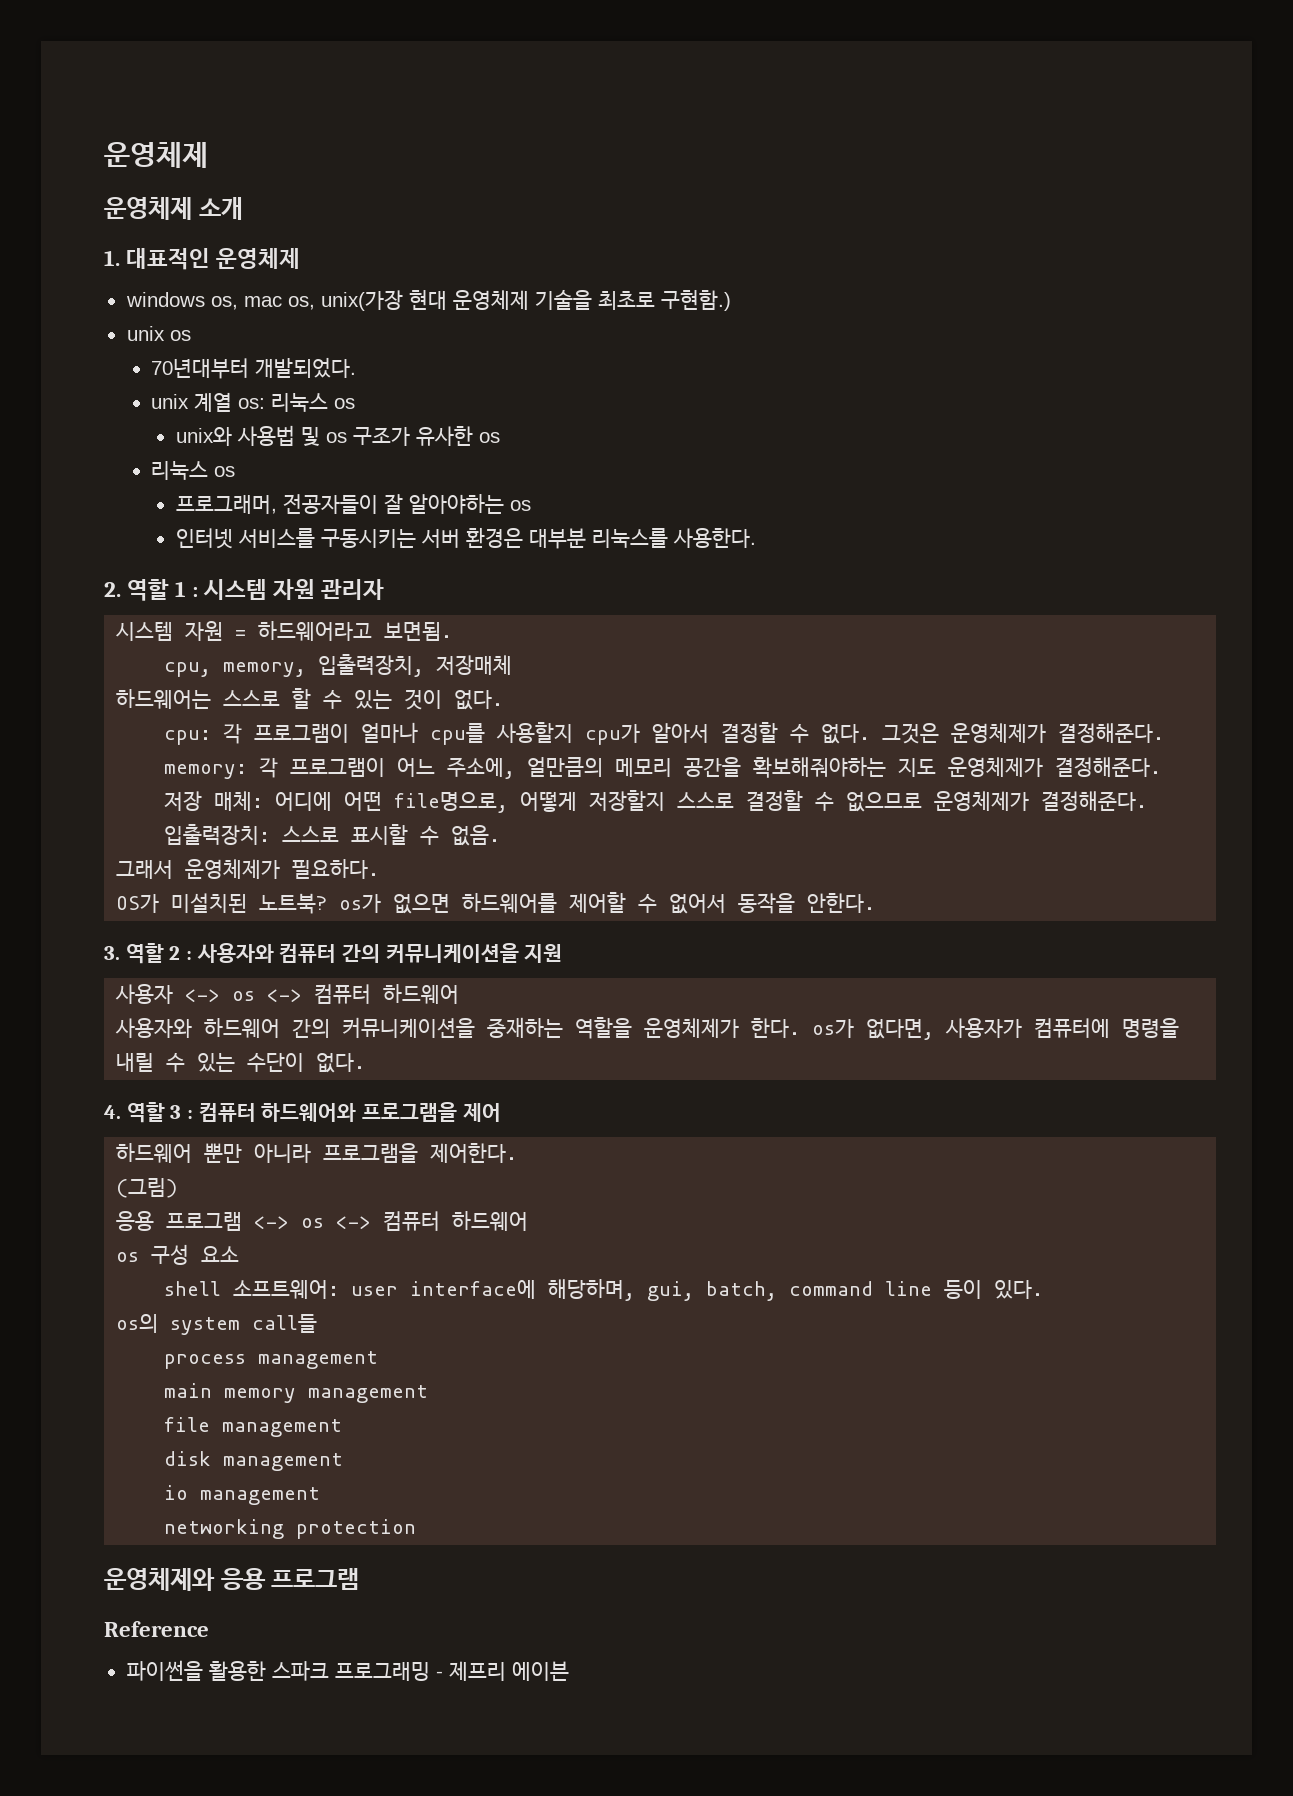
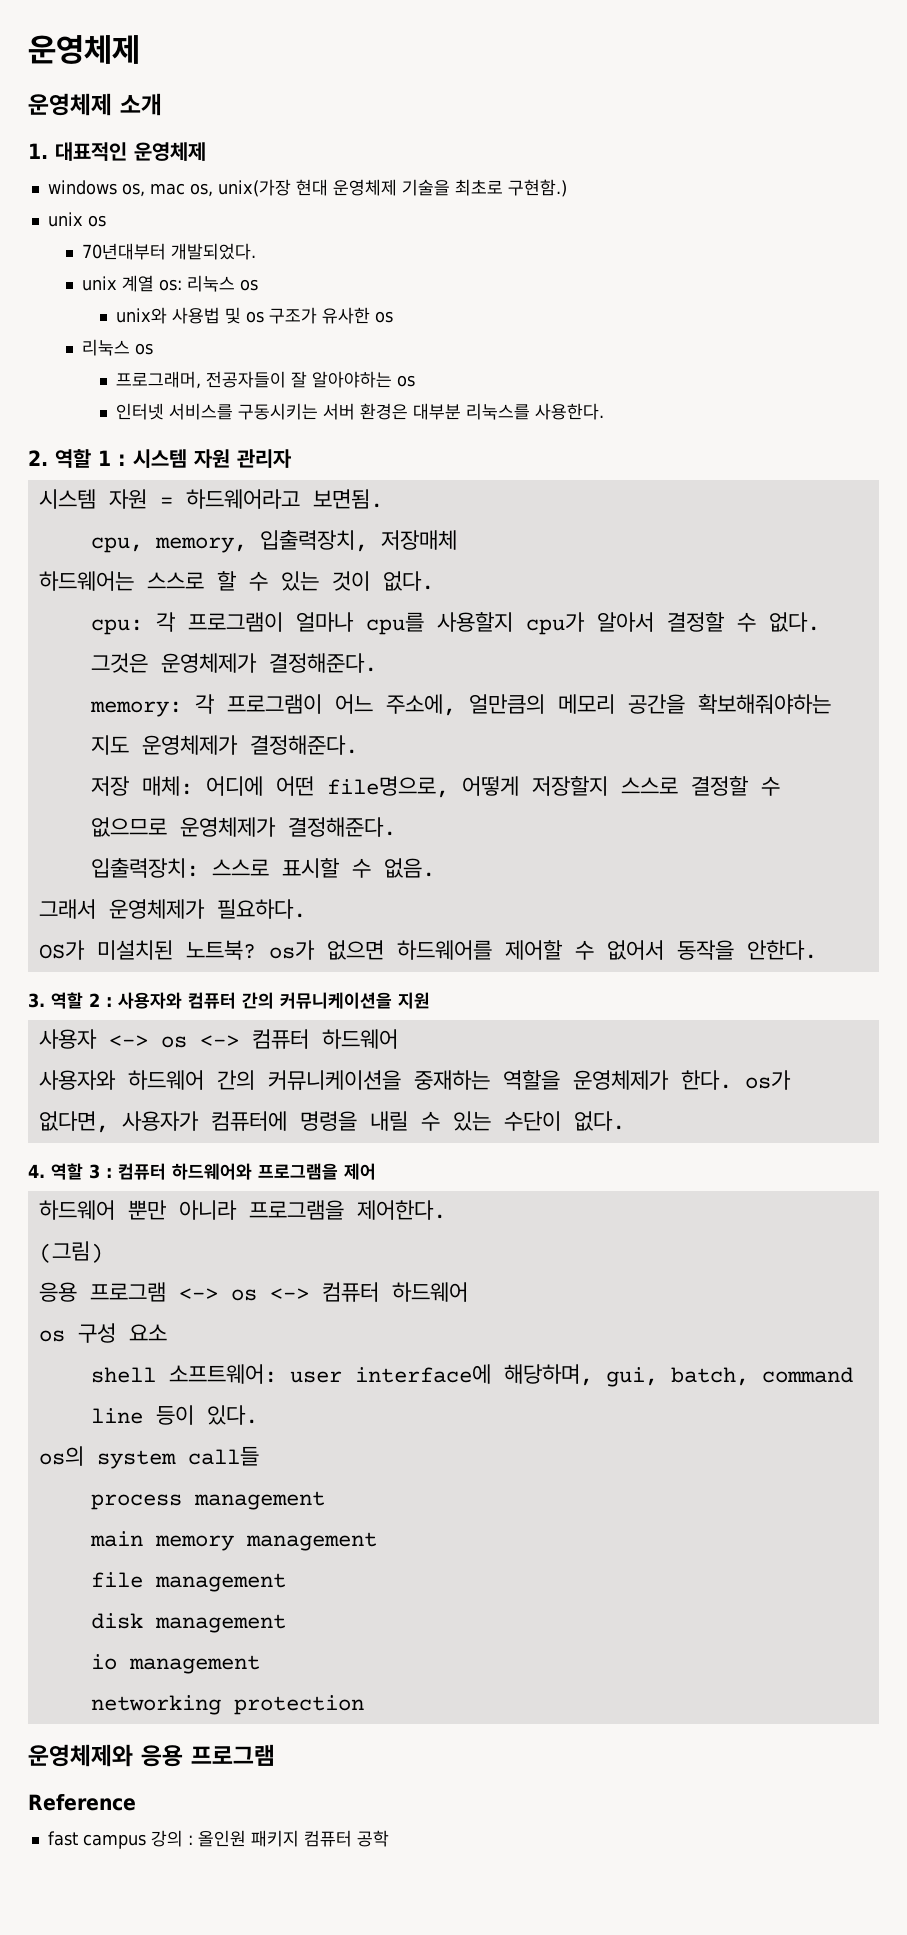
- 파이썬을 활용한 스파크 프로그래밍 - 제프리 에이븐
+ fast campus 강의 : 올인원 패키지 컴퓨터 공학

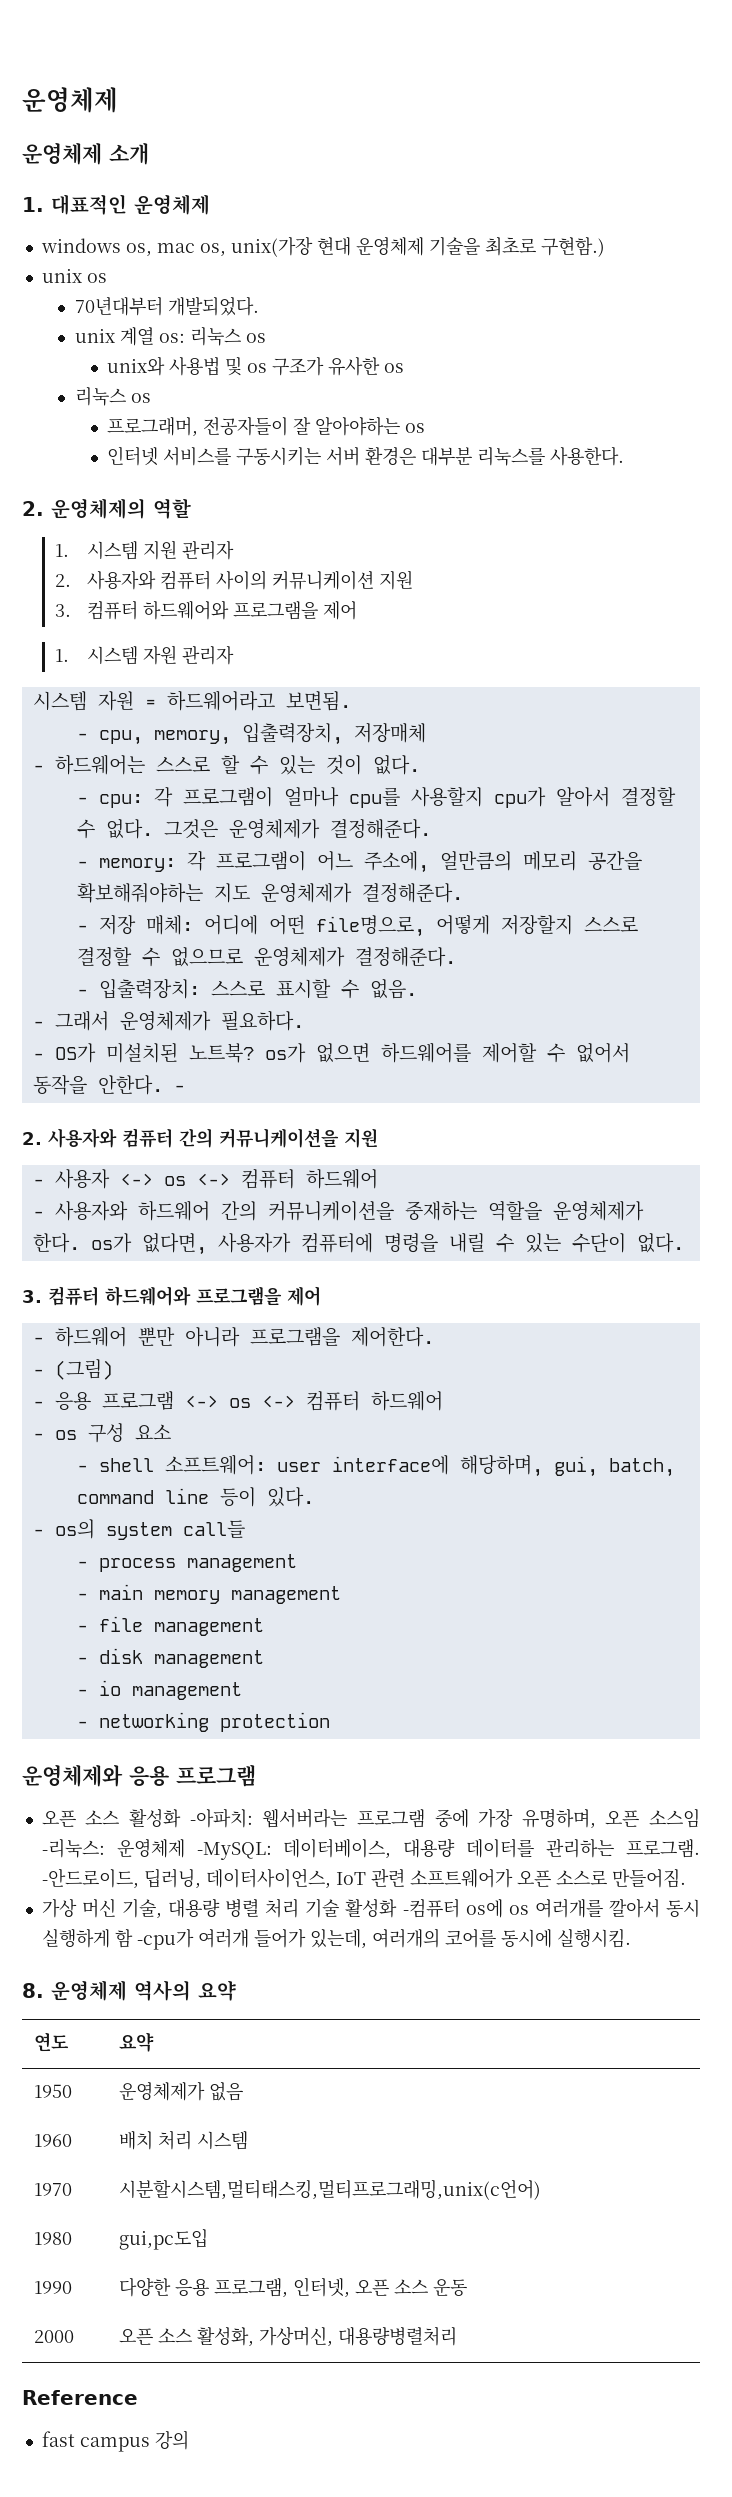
- 2. 역할 1 : 시스템 자원 관리자
+ 2. 운영체제의 역할
+ 1. 시스템 지원 관리자
+ 2. 사용자와 컴퓨터 사이의 커뮤니케이션 지원
+ 3. 컴퓨터 하드웨어와 프로그램을 제어
+ 1. 시스템 자원 관리자
- cpu, memory, 입출력장치, 저장매체
+ - cpu, memory, 입출력장치, 저장매체
- 하드웨어는 스스로 할 수 있는 것이 없다.
+ - 하드웨어는 스스로 할 수 있는 것이 없다.
- cpu: 각 프로그램이 얼마나 cpu를 사용할지 cpu가 알아서 결정할 수 없다.
+ - cpu: 각 프로그램이 얼마나 cpu를 사용할지 cpu가 알아서 결정할 수 없다.
- memory: 각 프로그램이 어느 주소에, 얼만큼의 메모리 공간을 확보해줘야하는 지도 운영체제가 결정해준다.
+ - memory: 각 프로그램이 어느 주소에, 얼만큼의 메모리 공간을 확보해줘야하는 지도 운영체제가 결정해준다.
- 저장 매체: 어디에 어떤 file명으로, 어떻게 저장할지 스스로 결정할 수 없으므로 운영체제가 결정해준다.
+ - 저장 매체: 어디에 어떤 file명으로, 어떻게 저장할지 스스로 결정할 수 없으므로 운영체제가 결정해준다.
- 입출력장치: 스스로 표시할 수 없음.
+ - 입출력장치: 스스로 표시할 수 없음.
- 그래서 운영체제가 필요하다.
+ - 그래서 운영체제가 필요하다.
- OS가 미설치된 노트북? os가 없으면 하드웨어를 제어할 수 없어서 동작을 안한다.
- 3. 역할 2 : 사용자와 컴퓨터 간의 커뮤니케이션을 지원
+ - OS가 미설치된 노트북? os가 없으면 하드웨어를 제어할 수 없어서 동작을 안한다. -
+ 2. 사용자와 컴퓨터 간의 커뮤니케이션을 지원
- 사용자 <-> os <-> 컴퓨터 하드웨어
+ - 사용자 <-> os <-> 컴퓨터 하드웨어
- 사용자와 하드웨어 간의 커뮤니케이션을 중재하는 역할을 운영체제가 한다. os가 없다면, 사용자가 컴퓨터에 명령을 내릴 수 있는 수단이 없다.
- 4. 역할 3 : 컴퓨터 하드웨어와 프로그램을 제어
- 하드웨어 뿐만 아니라 프로그램을 제어한다.
+ - 사용자와 하드웨어 간의 커뮤니케이션을 중재하는 역할을 운영체제가 한다. os가 없다면, 사용자가 컴퓨터에 명령을 내릴 수 있는 수단이 없다.
+ 3. 컴퓨터 하드웨어와 프로그램을 제어
+ - 하드웨어 뿐만 아니라 프로그램을 제어한다.
- (그림)
+ - (그림)
- 응용 프로그램 <-> os <-> 컴퓨터 하드웨어
+ - 응용 프로그램 <-> os <-> 컴퓨터 하드웨어
- os 구성 요소
+ - os 구성 요소
- shell 소프트웨어: user interface에 해당하며, gui, batch, command line 등이 있다.
+ - shell 소프트웨어: user interface에 해당하며, gui, batch, command line 등이 있다.
- os의 system call들
+ - os의 system call들
- process management
+ - process management
- main memory management
+ - main memory management
- file management
+ - file management
- disk management
+ - disk management
- io management
+ - io management
- networking protection
+ - networking protection
+ 오픈 소스 활성화 -아파치: 웹서버라는 프로그램 중에 가장 유명하며, 오픈 소스임 -리눅스: 운영체제 -MySQL: 데이터베이스, 대용량 데이터를 관리하는 프로그램. -안드로이드, 딥러닝, 데이터사이언스, IoT 관련 소프트웨어가 오픈 소스로 만들어짐.
+ 가상 머신 기술, 대용량 병렬 처리 기술 활성화 -컴퓨터 os에 os 여러개를 깔아서 동시 실행하게 함 -cpu가 여러개 들어가 있는데, 여러개의 코어를 동시에 실행시킴.
+ 8. 운영체제 역사의 요약
+ 연도 | 요약
+ 1950 | 운영체제가 없음
+ 1960 | 배치 처리 시스템
+ 1970 | 시분할시스템,멀티태스킹,멀티프로그래밍,unix(c언어)
+ 1980 | gui,pc도입
+ 1990 | 다양한 응용 프로그램, 인터넷, 오픈 소스 운동
+ 2000 | 오픈 소스 활성화, 가상머신, 대용량병렬처리
- fast campus 강의 : 올인원 패키지 컴퓨터 공학
+ fast campus 강의

